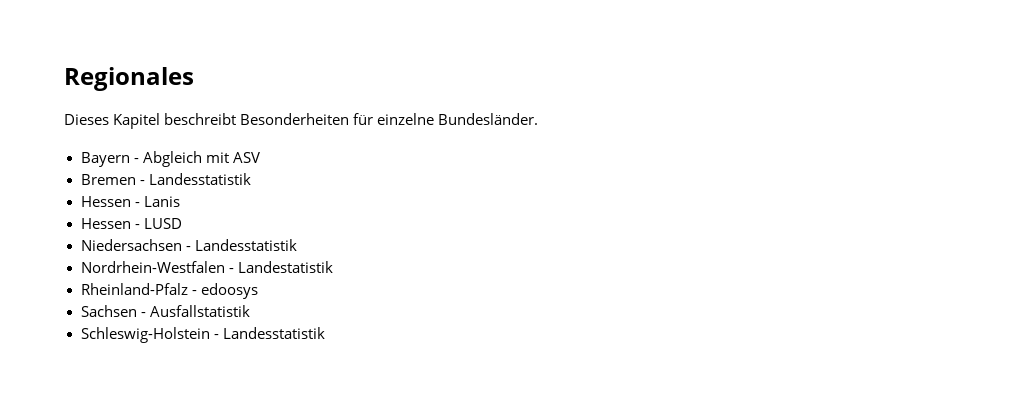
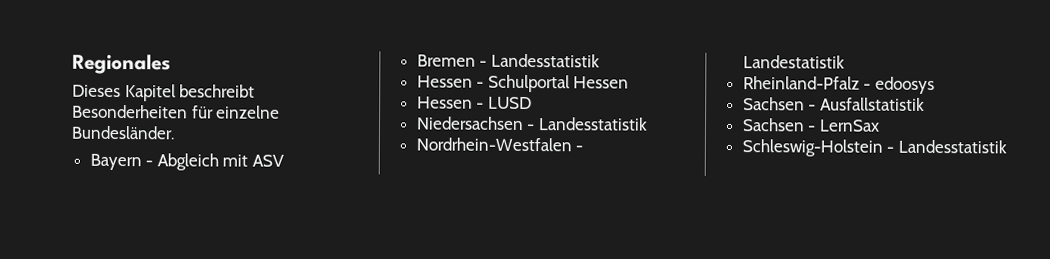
- Hessen - Lanis
+ Hessen - Schulportal Hessen
+ Sachsen - LernSax

